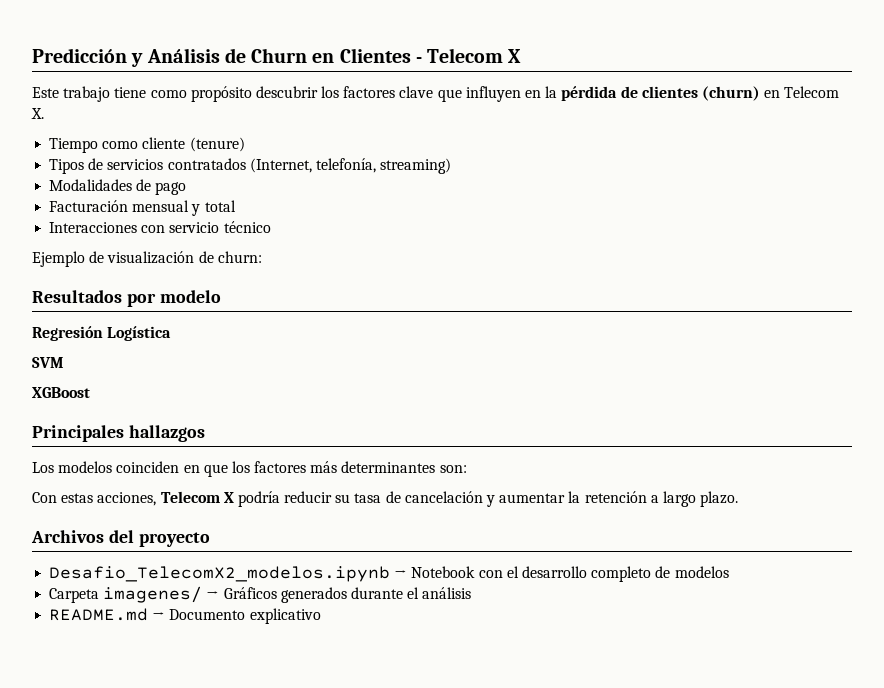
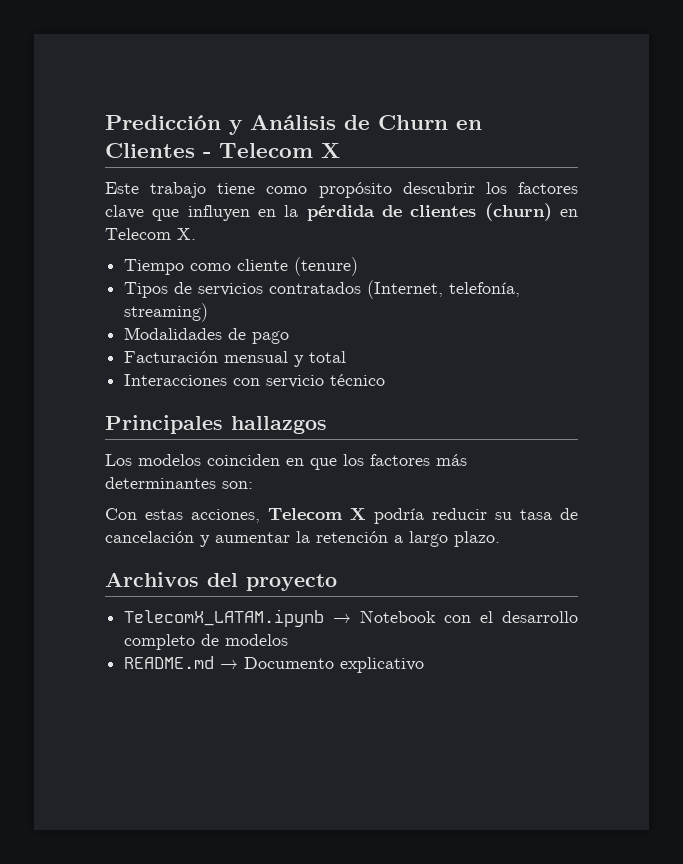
- Ejemplo de visualización de churn:
- Resultados por modelo
- Regresión Logística
- SVM
- XGBoost
- Desafio_TelecomX2_modelos.ipynb → Notebook con el desarrollo completo de modelos
+ TelecomX_LATAM.ipynb → Notebook con el desarrollo completo de modelos
- Carpeta imagenes/ → Gráficos generados durante el análisis

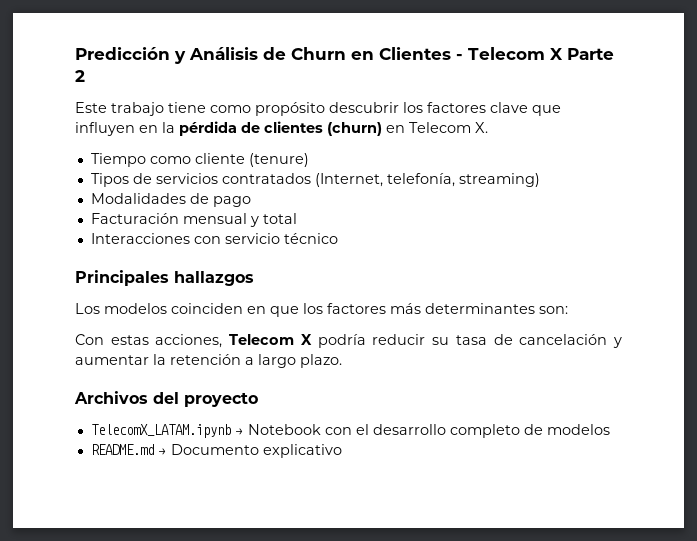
- Predicción y Análisis de Churn en Clientes - Telecom X
+ Predicción y Análisis de Churn en Clientes - Telecom X Parte 2

